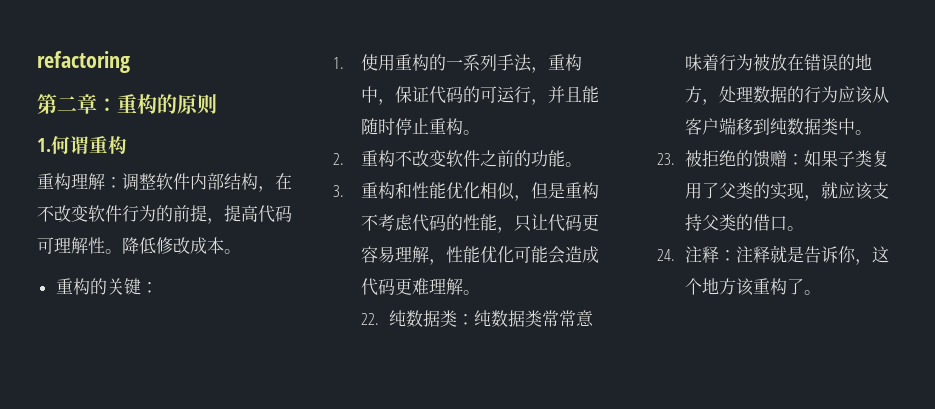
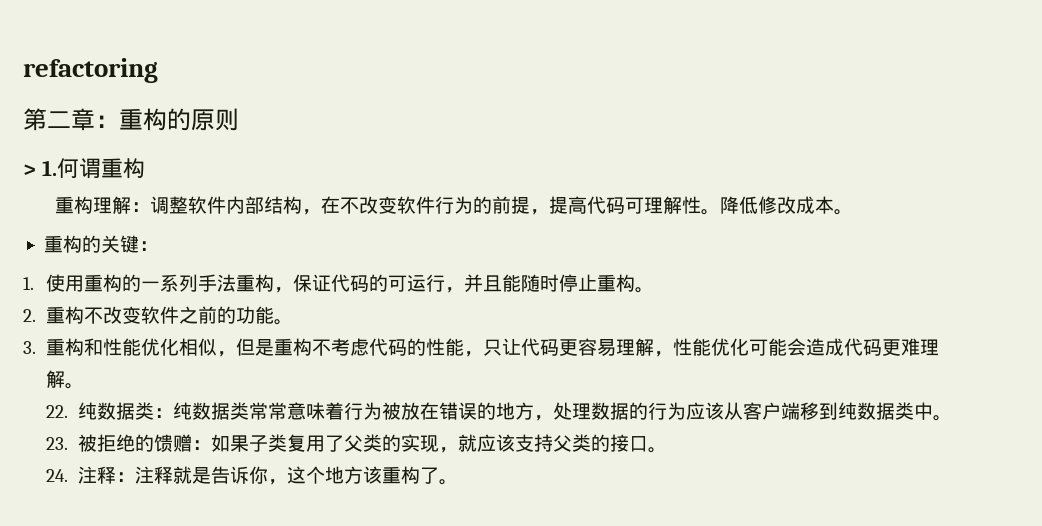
- 1.何谓重构
+ > 1.何谓重构
- 1.使用重构的一系列手法，重构中，保证代码的可运行，并且能随时停止重构。
+ 1.使用重构的一系列手法重构，保证代码的可运行，并且能随时停止重构。
- 23.被拒绝的馈赠：如果子类复用了父类的实现，就应该支持父类的借口。
+ 23.被拒绝的馈赠：如果子类复用了父类的实现，就应该支持父类的接口。

